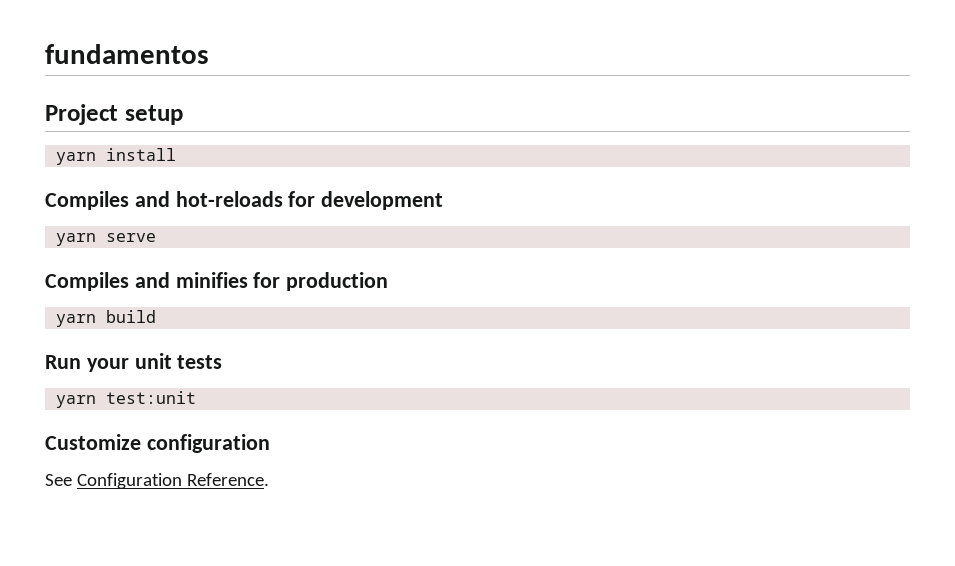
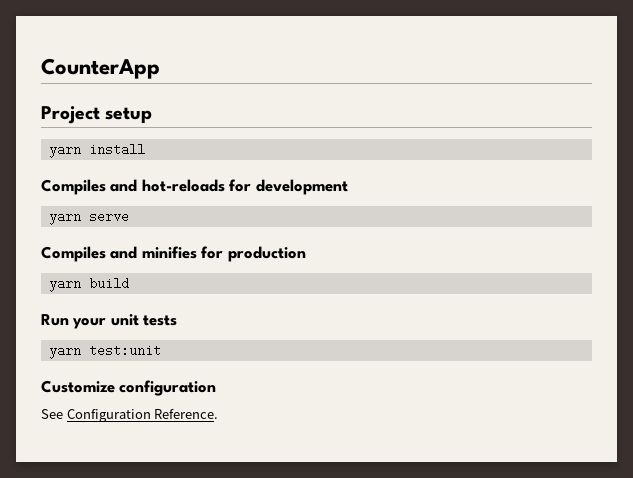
- fundamentos
+ CounterApp

